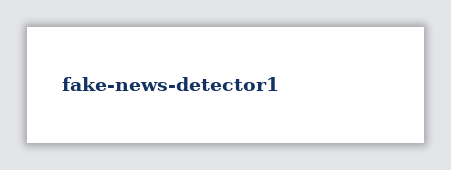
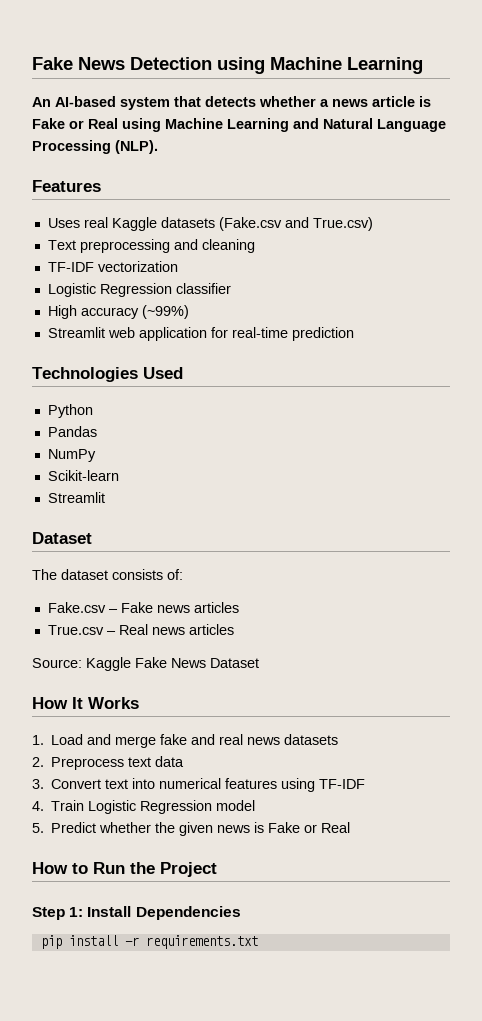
- fake-news-detector1
+ Fake News Detection using Machine Learning
+ An AI-based system that detects whether a news article is Fake or Real using Machine Learning and Natural Language Processing (NLP).
+ Features
+ Uses real Kaggle datasets (Fake.csv and True.csv)
+ Text preprocessing and cleaning
+ TF-IDF vectorization
+ Logistic Regression classifier
+ High accuracy (~99%)
+ Streamlit web application for real-time prediction
+ Technologies Used
+ Python
+ Pandas
+ NumPy
+ Scikit-learn
+ Streamlit
+ Dataset
+ The dataset consists of:
+ Fake.csv – Fake news articles
+ True.csv – Real news articles
+ Source: Kaggle Fake News Dataset
+ How It Works
+ 1. Load and merge fake and real news datasets
+ 2. Preprocess text data
+ 3. Convert text into numerical features using TF-IDF
+ 4. Train Logistic Regression model
+ 5. Predict whether the given news is Fake or Real
+ How to Run the Project
+ Step 1: Install Dependencies
+ pip install -r requirements.txt

